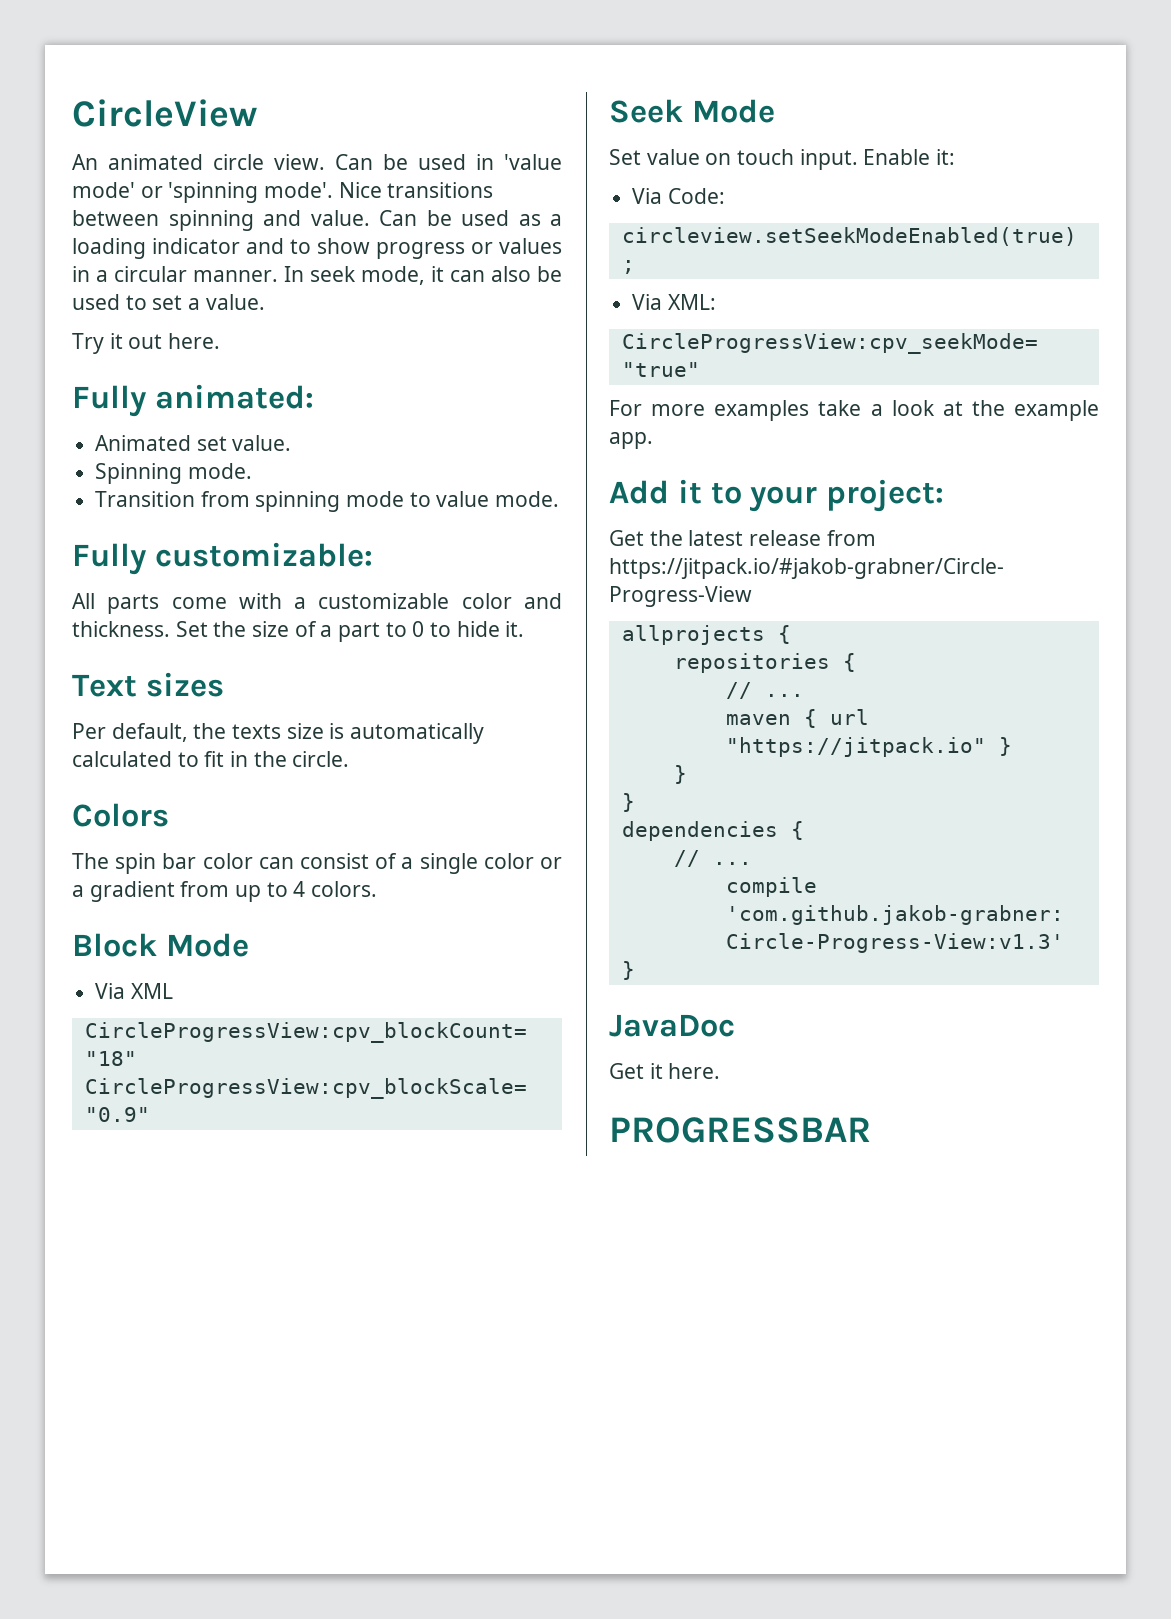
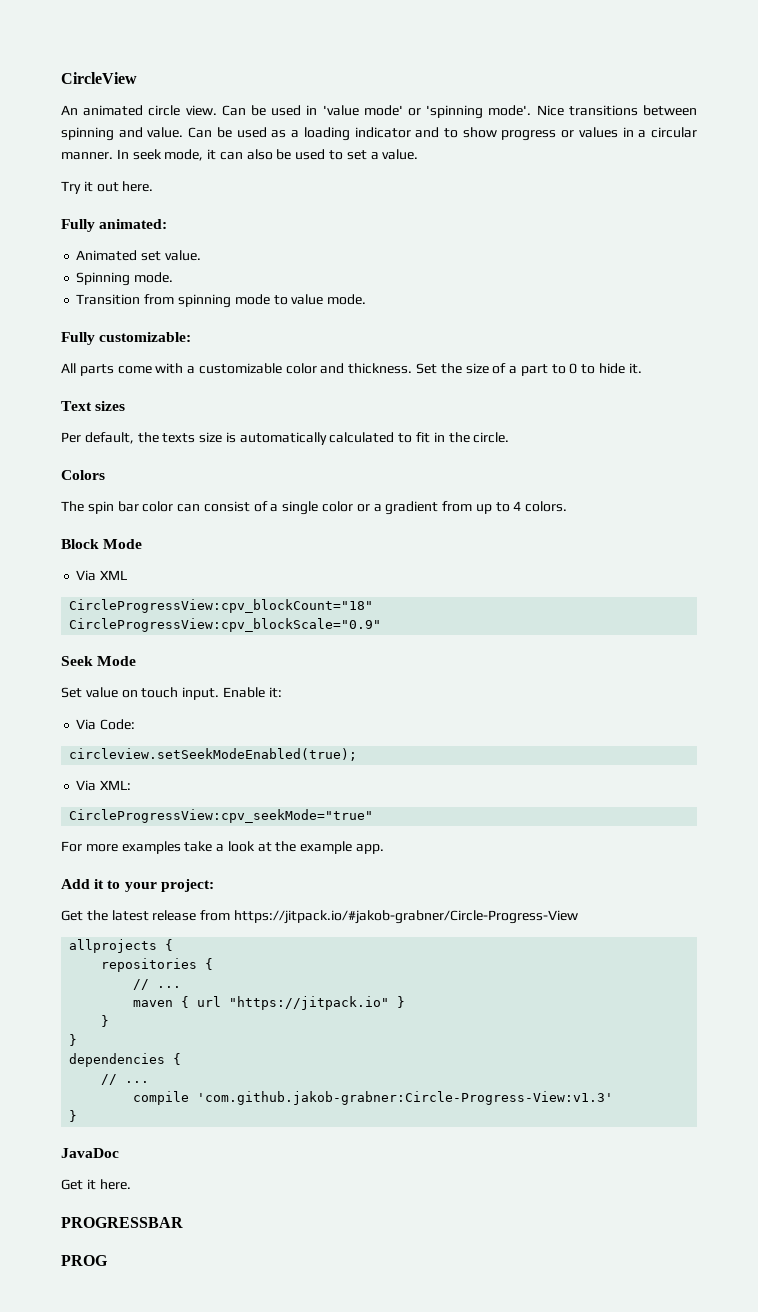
+ PROG

